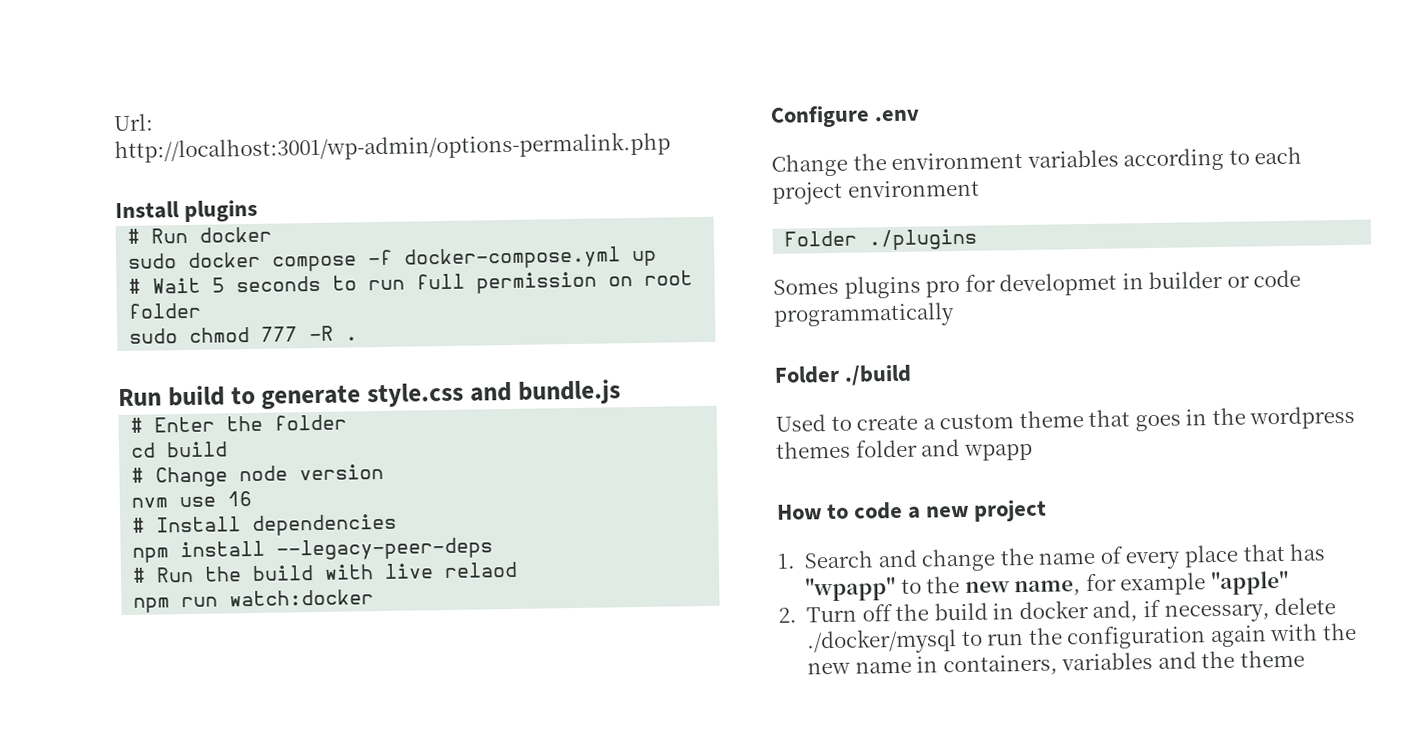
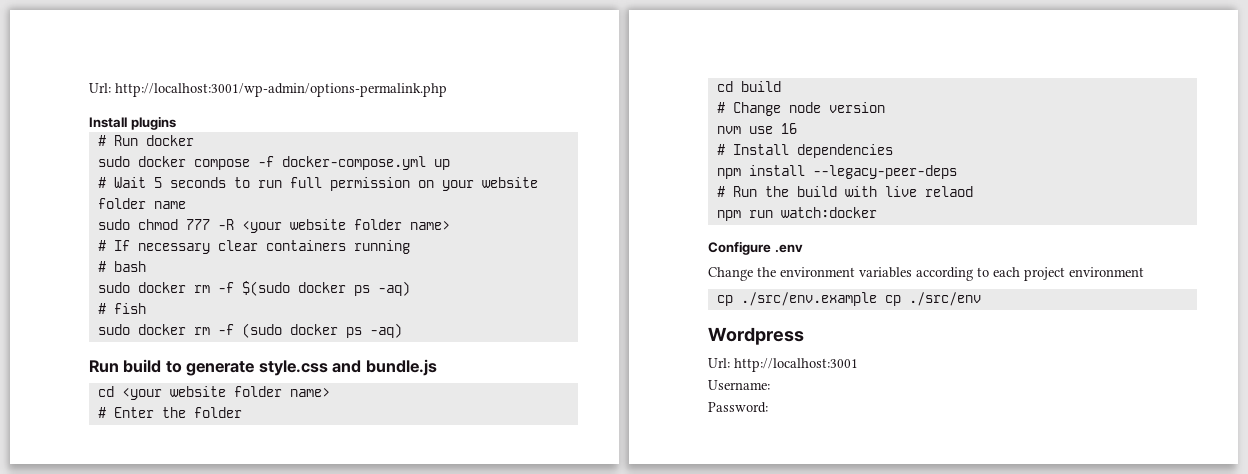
- # Wait 5 seconds to run full permission on root folder
+ # Wait 5 seconds to run full permission on your website folder name
- sudo chmod 777 -R .
+ sudo chmod 777 -R <your website folder name>
+ # If necessary clear containers running
+ # bash
+ sudo docker rm -f $(sudo docker ps -aq)
+ # fish
+ sudo docker rm -f (sudo docker ps -aq)
+ cd <your website folder name>
- Folder ./plugins
- Somes plugins pro for developmet in builder or code programmatically
- Folder ./build
- Used to create a custom theme that goes in the wordpress themes folder and wpapp
- How to code a new project
- 1. Search and change the name of every place that has "wpapp" to the new name, for example "apple"
- 2. Turn off the build in docker and, if necessary, delete ./docker/mysql to run the configuration again with the new name in containers, variables and the theme
+ cp ./src/env.example cp ./src/env
+ Wordpress
+ Url: http://localhost:3001
+ Username:
+ Password:

